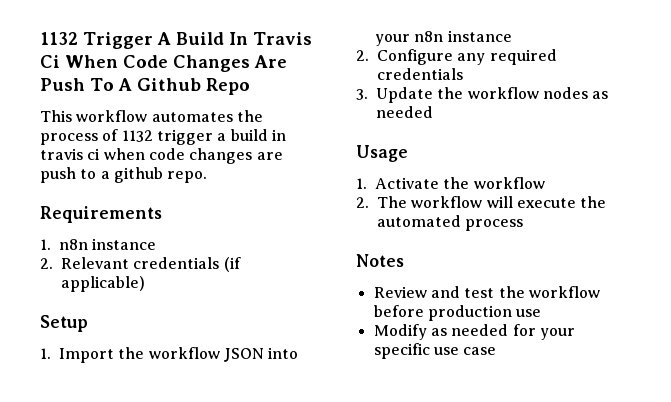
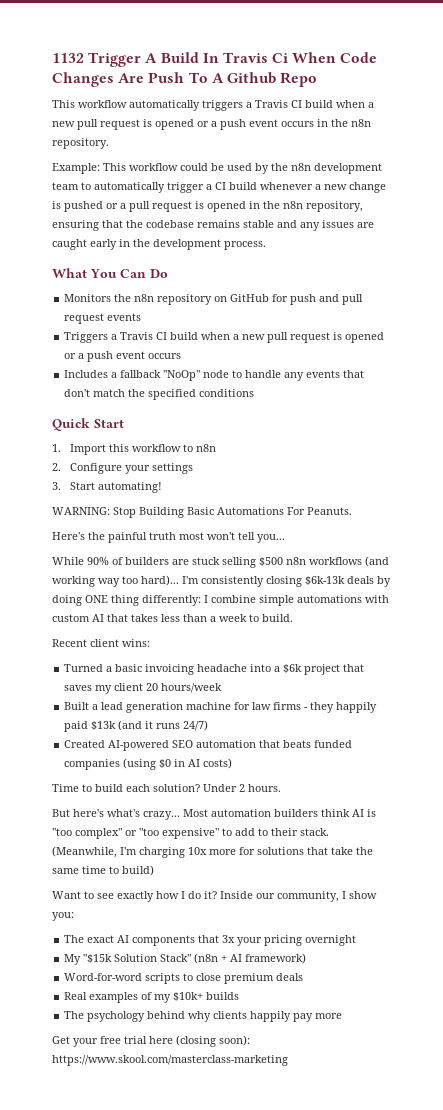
- This workflow automates the process of 1132 trigger a build in travis ci when code changes are push to a github repo.
- Requirements
- 1. n8n instance
- 2. Relevant credentials (if applicable)
- Setup
- 1. Import the workflow JSON into your n8n instance
+ This workflow automatically triggers a Travis CI build when a new pull request is opened or a push event occurs in the n8n repository.
+ Example: This workflow could be used by the n8n development team to automatically trigger a CI build whenever a new change is pushed or a pull request is opened in the n8n repository, ensuring that the codebase remains stable and any issues are caught early in the development process.
+ What You Can Do
+ Monitors the n8n repository on GitHub for push and pull request events
+ Triggers a Travis CI build when a new pull request is opened or a push event occurs
+ Includes a fallback "NoOp" node to handle any events that don't match the specified conditions
+ Quick Start
+ 1. Import this workflow to n8n
- 2. Configure any required credentials
- 3. Update the workflow nodes as needed
- Usage
- 1. Activate the workflow
- 2. The workflow will execute the automated process
- Notes
- Review and test the workflow before production use
- Modify as needed for your specific use case
+ 2. Configure your settings
+ 3. Start automating!
+ WARNING: Stop Building Basic Automations For Peanuts.
+ Here's the painful truth most won't tell you...
+ While 90% of builders are stuck selling $500 n8n workflows (and working way too hard)... I'm consistently closing $6k-13k deals by doing ONE thing differently: I combine simple automations with custom AI that takes less than a week to build.
+ Recent client wins:
+ Turned a basic invoicing headache into a $6k project that saves my client 20 hours/week
+ Built a lead generation machine for law firms - they happily paid $13k (and it runs 24/7)
+ Created AI-powered SEO automation that beats funded companies (using $0 in AI costs)
+ Time to build each solution? Under 2 hours.
+ But here's what's crazy... Most automation builders think AI is "too complex" or "too expensive" to add to their stack. (Meanwhile, I'm charging 10x more for solutions that take the same time to build)
+ Want to see exactly how I do it? Inside our community, I show you:
+ The exact AI components that 3x your pricing overnight
+ My "$15k Solution Stack" (n8n + AI framework)
+ Word-for-word scripts to close premium deals
+ Real examples of my $10k+ builds
+ The psychology behind why clients happily pay more
+ Get your free trial here (closing soon): https://www.skool.com/masterclass-marketing

